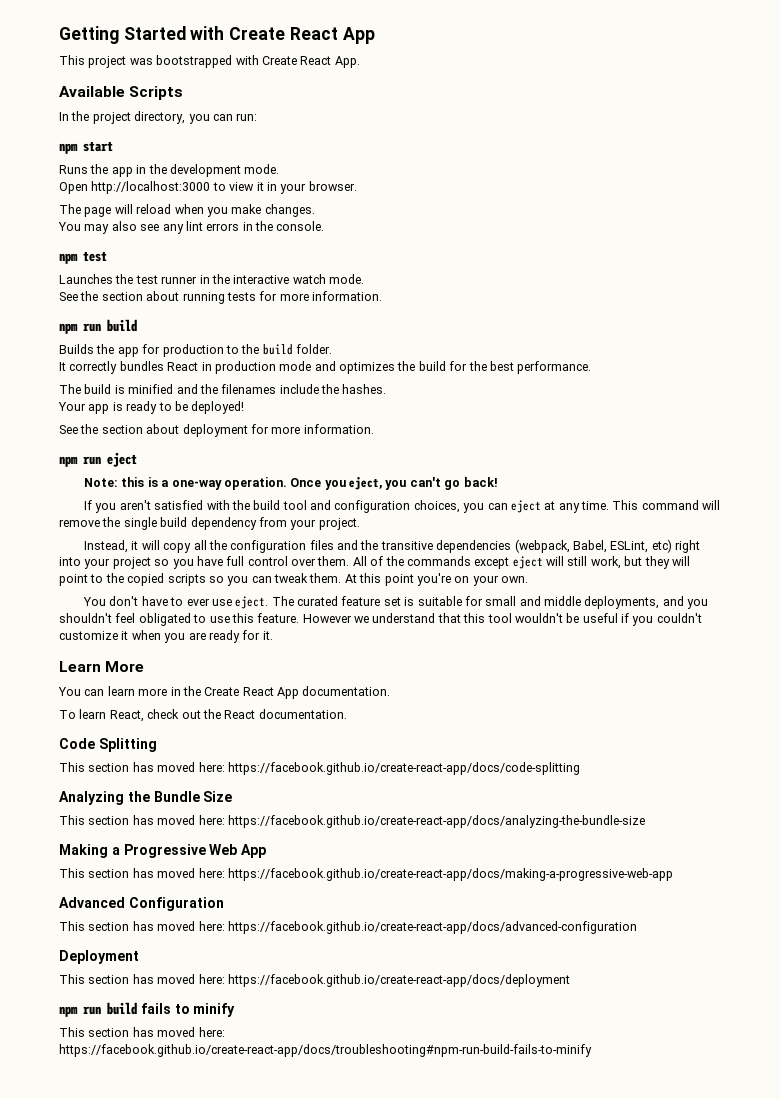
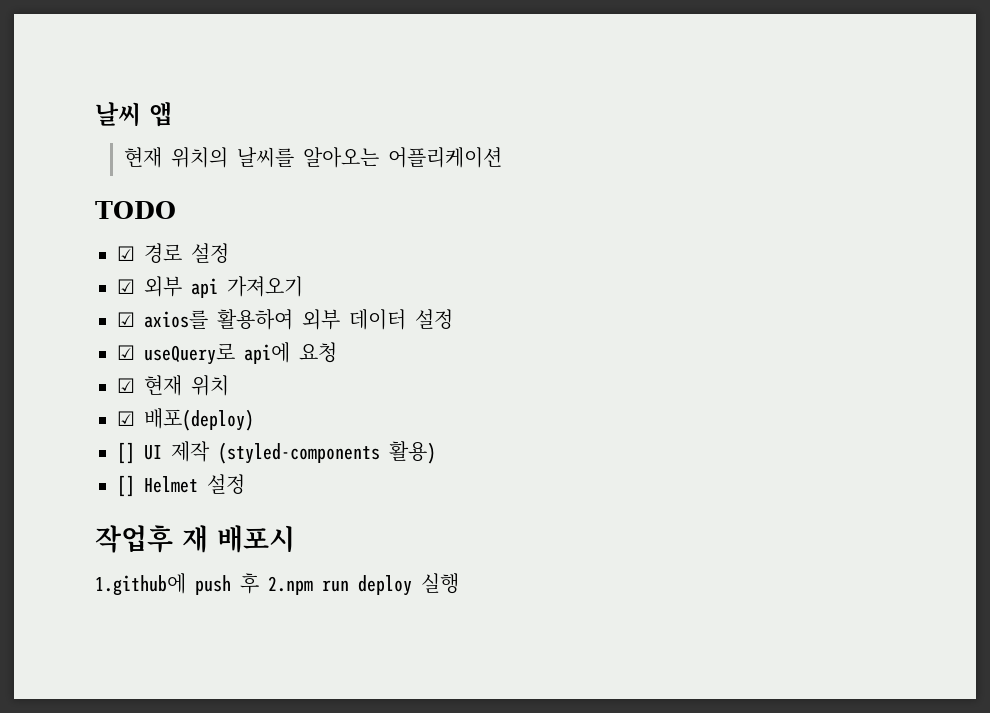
- Getting Started with Create React App
- This project was bootstrapped with Create React App.
- Available Scripts
- In the project directory, you can run:
- npm start
- Runs the app in the development mode.
- Open http://localhost:3000 to view it in your browser.
- The page will reload when you make changes.
- You may also see any lint errors in the console.
- npm test
- Launches the test runner in the interactive watch mode.
- See the section about running tests for more information.
- npm run build
- Builds the app for production to the build folder.
- It correctly bundles React in production mode and optimizes the build for the best performance.
- The build is minified and the filenames include the hashes.
- Your app is ready to be deployed!
- See the section about deployment for more information.
- npm run eject
- Note: this is a one-way operation. Once you eject, you can't go back!
- If you aren't satisfied with the build tool and configuration choices, you can eject at any time. This command will remove the single build dependency from your project.
- Instead, it will copy all the configuration files and the transitive dependencies (webpack, Babel, ESLint, etc) right into your project so you have full control over them. All of the commands except eject will still work, but they will point to the copied scripts so you can tweak them. At this point you're on your own.
- You don't have to ever use eject. The curated feature set is suitable for small and middle deployments, and you shouldn't feel obligated to use this feature. However we understand that this tool wouldn't be useful if you couldn't customize it when you are ready for it.
- Learn More
- You can learn more in the Create React App documentation.
- To learn React, check out the React documentation.
- Code Splitting
- This section has moved here: https://facebook.github.io/create-react-app/docs/code-splitting
- Analyzing the Bundle Size
- This section has moved here: https://facebook.github.io/create-react-app/docs/analyzing-the-bundle-size
- Making a Progressive Web App
- This section has moved here: https://facebook.github.io/create-react-app/docs/making-a-progressive-web-app
- Advanced Configuration
- This section has moved here: https://facebook.github.io/create-react-app/docs/advanced-configuration
- Deployment
- This section has moved here: https://facebook.github.io/create-react-app/docs/deployment
- npm run build fails to minify
- This section has moved here: https://facebook.github.io/create-react-app/docs/troubleshooting#npm-run-build-fails-to-minify
+ 날씨 앱
+ 현재 위치의 날씨를 알아오는 어플리케이션
+ TODO
+ ☑ 경로 설정
+ ☑ 외부 api 가져오기
+ ☑ axios를 활용하여 외부 데이터 설정
+ ☑ useQuery로 api에 요청
+ ☑ 현재 위치
+ ☑ 배포(deploy)
+ [] UI 제작 (styled-components 활용)
+ [] Helmet 설정
+ 작업후 재 배포시
+ 1.github에 push 후 2.npm run deploy 실행

